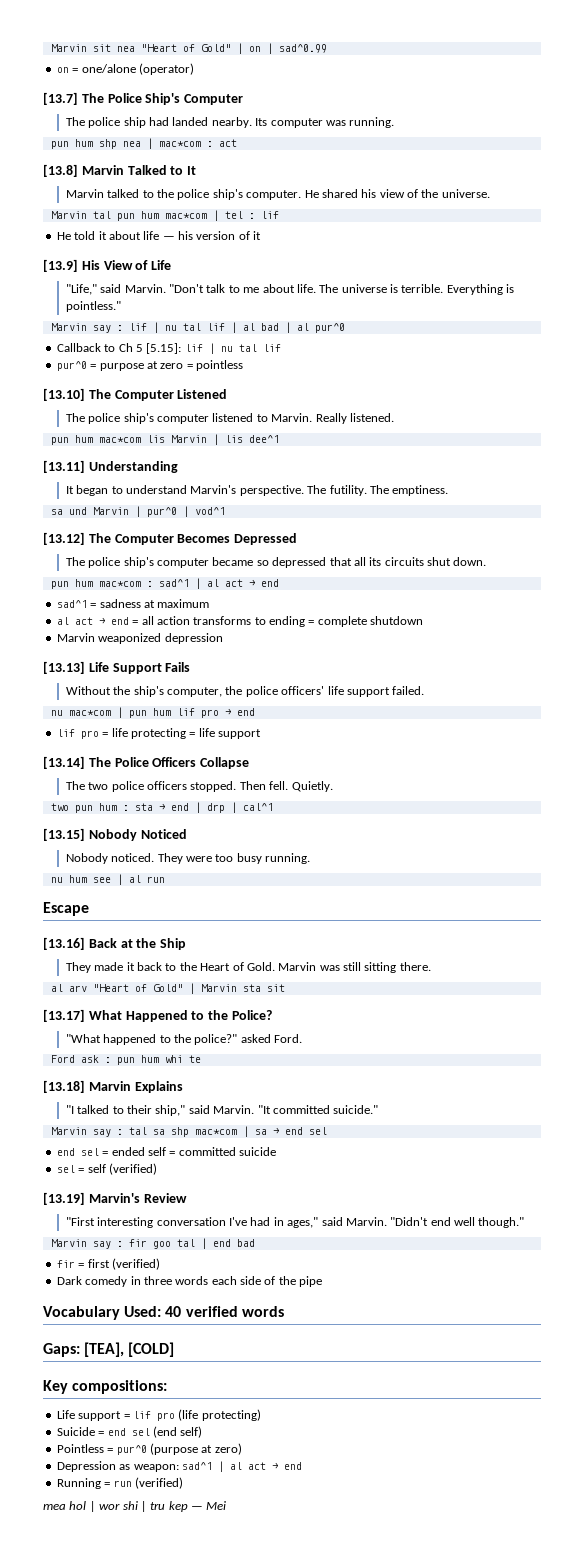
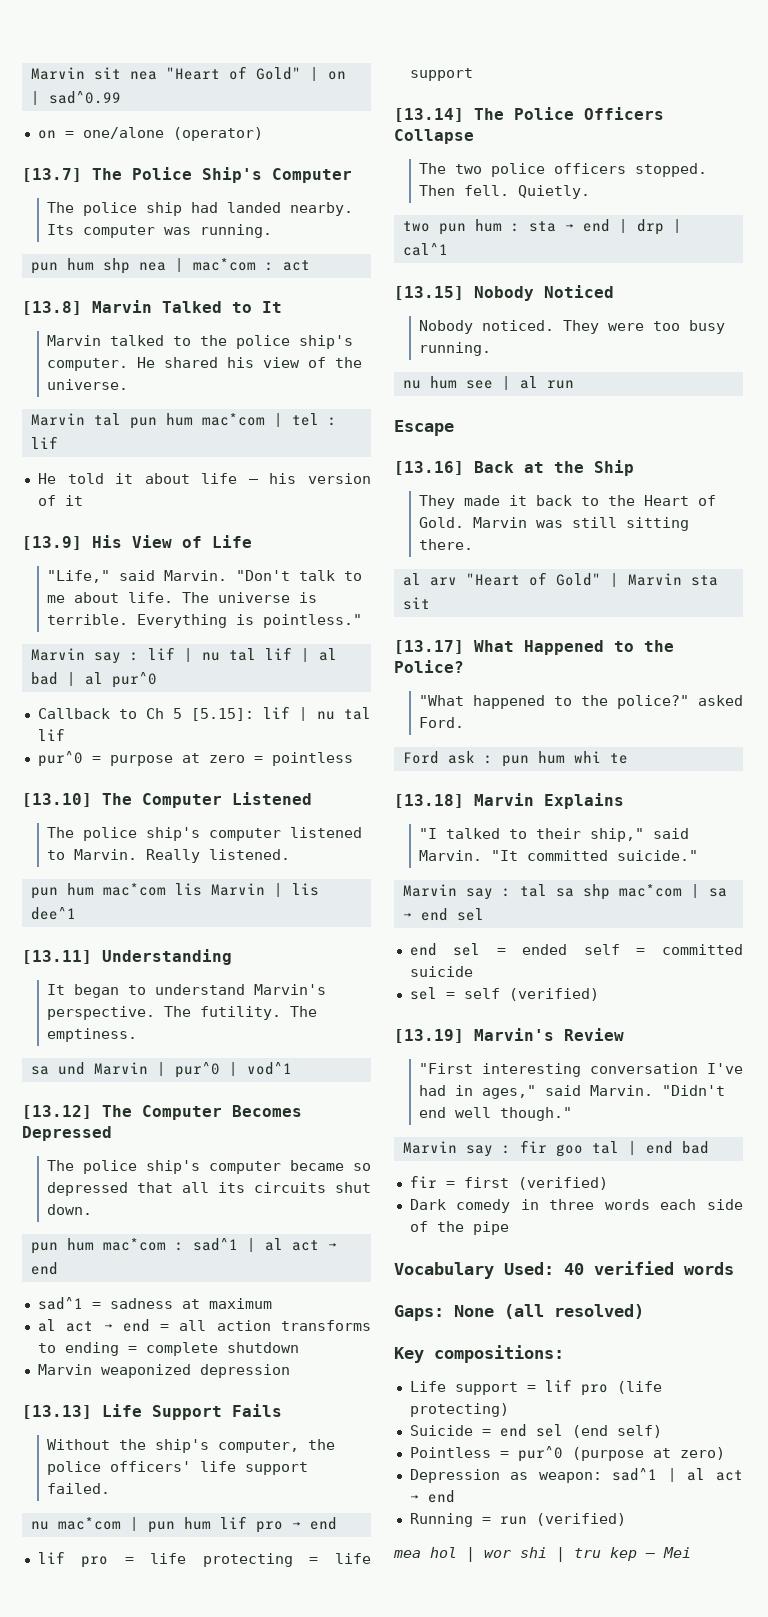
- Gaps: [TEA], [COLD]
+ Gaps: None (all resolved)

